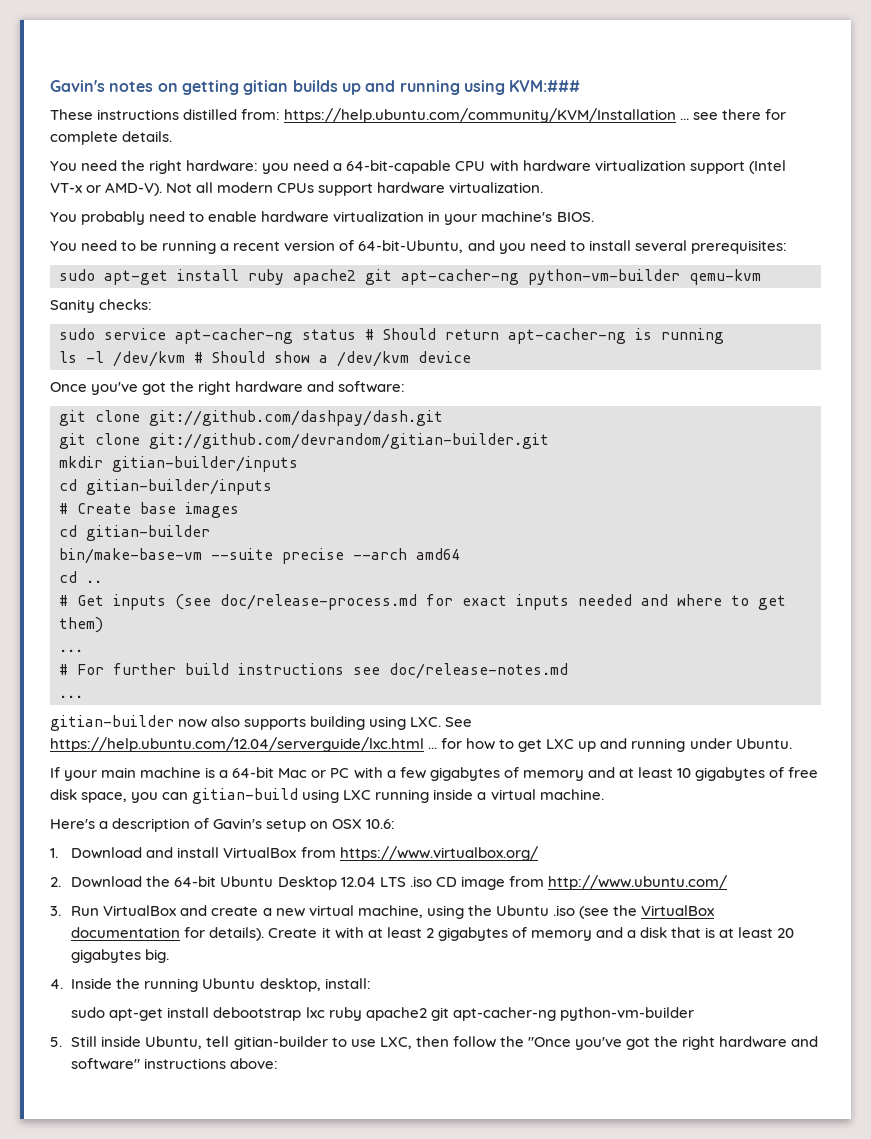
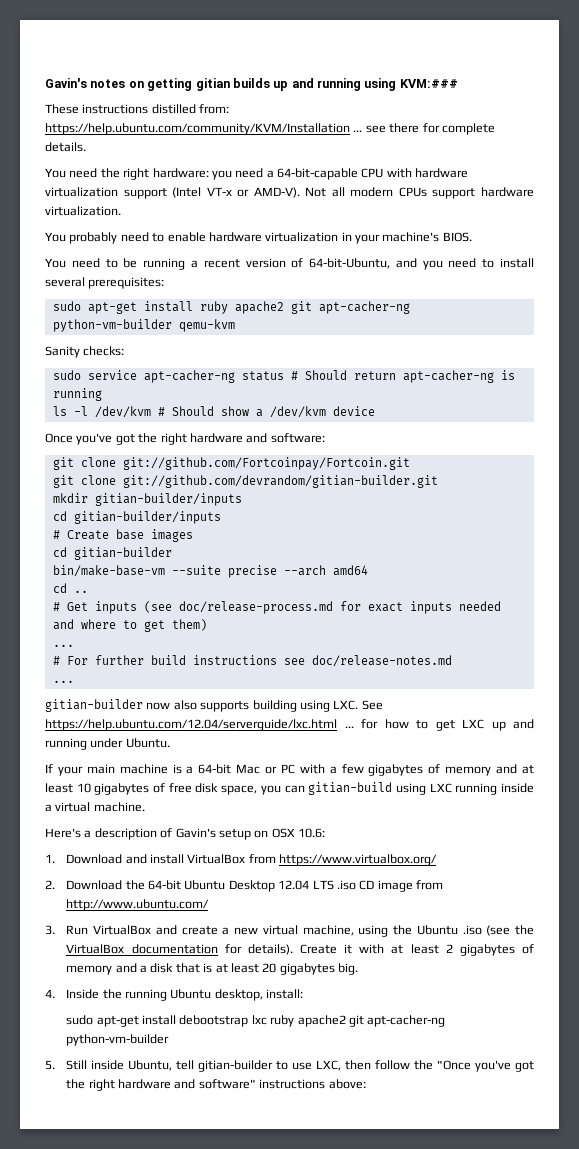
- git clone git://github.com/dashpay/dash.git
+ git clone git://github.com/Fortcoinpay/Fortcoin.git

